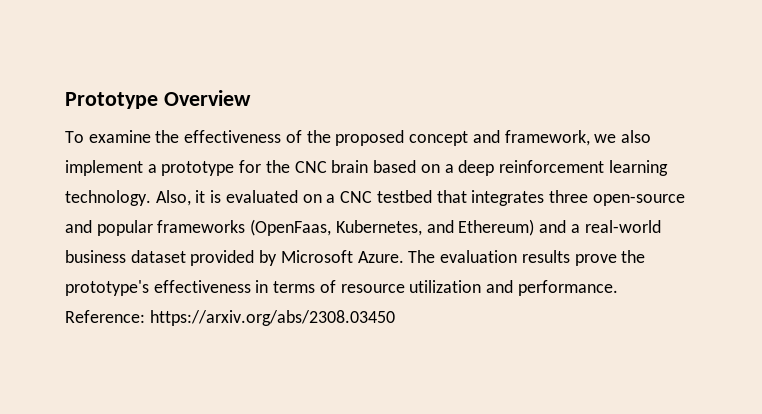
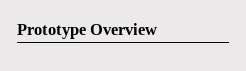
- To examine the effectiveness of the proposed concept and framework, we also implement a prototype for the CNC brain based on a deep reinforcement learning technology. Also, it is evaluated on a CNC testbed that integrates three open-source and popular frameworks (OpenFaas, Kubernetes, and Ethereum) and a real-world business dataset provided by Microsoft Azure. The evaluation results prove the prototype's effectiveness in terms of resource utilization and performance. Reference: https://arxiv.org/abs/2308.03450

